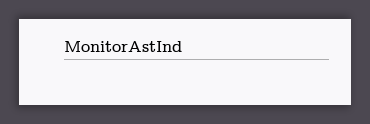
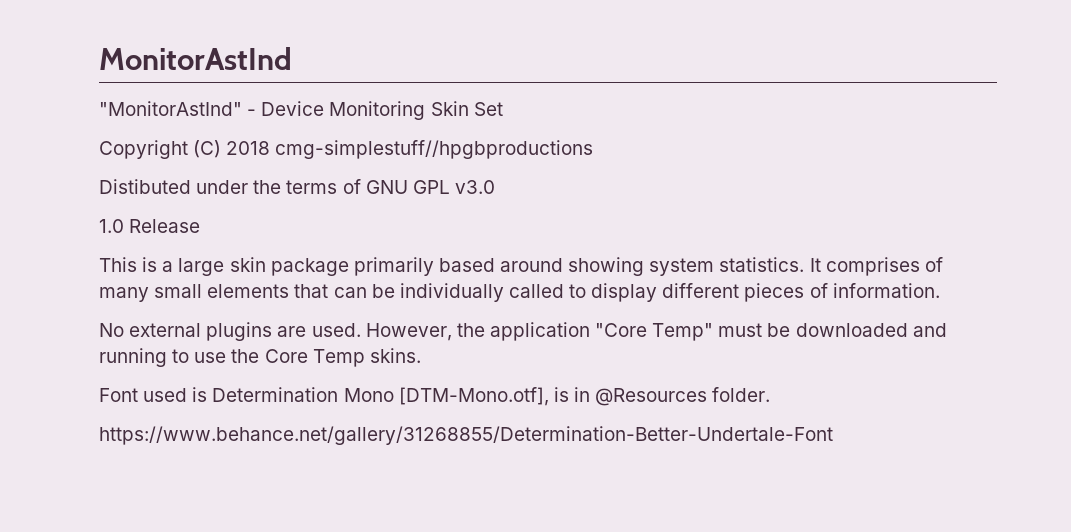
+ "MonitorAstInd" - Device Monitoring Skin Set
+ Copyright (C) 2018 cmg-simplestuff//hpgbproductions
+ Distibuted under the terms of GNU GPL v3.0
+ 1.0 Release
+ This is a large skin package primarily based around showing system statistics. It comprises of many small elements that can be individually called to display different pieces of information.
+ No external plugins are used. However, the application "Core Temp" must be downloaded and running to use the Core Temp skins.
+ Font used is Determination Mono [DTM-Mono.otf], is in @Resources folder.
+ https://www.behance.net/gallery/31268855/Determination-Better-Undertale-Font

